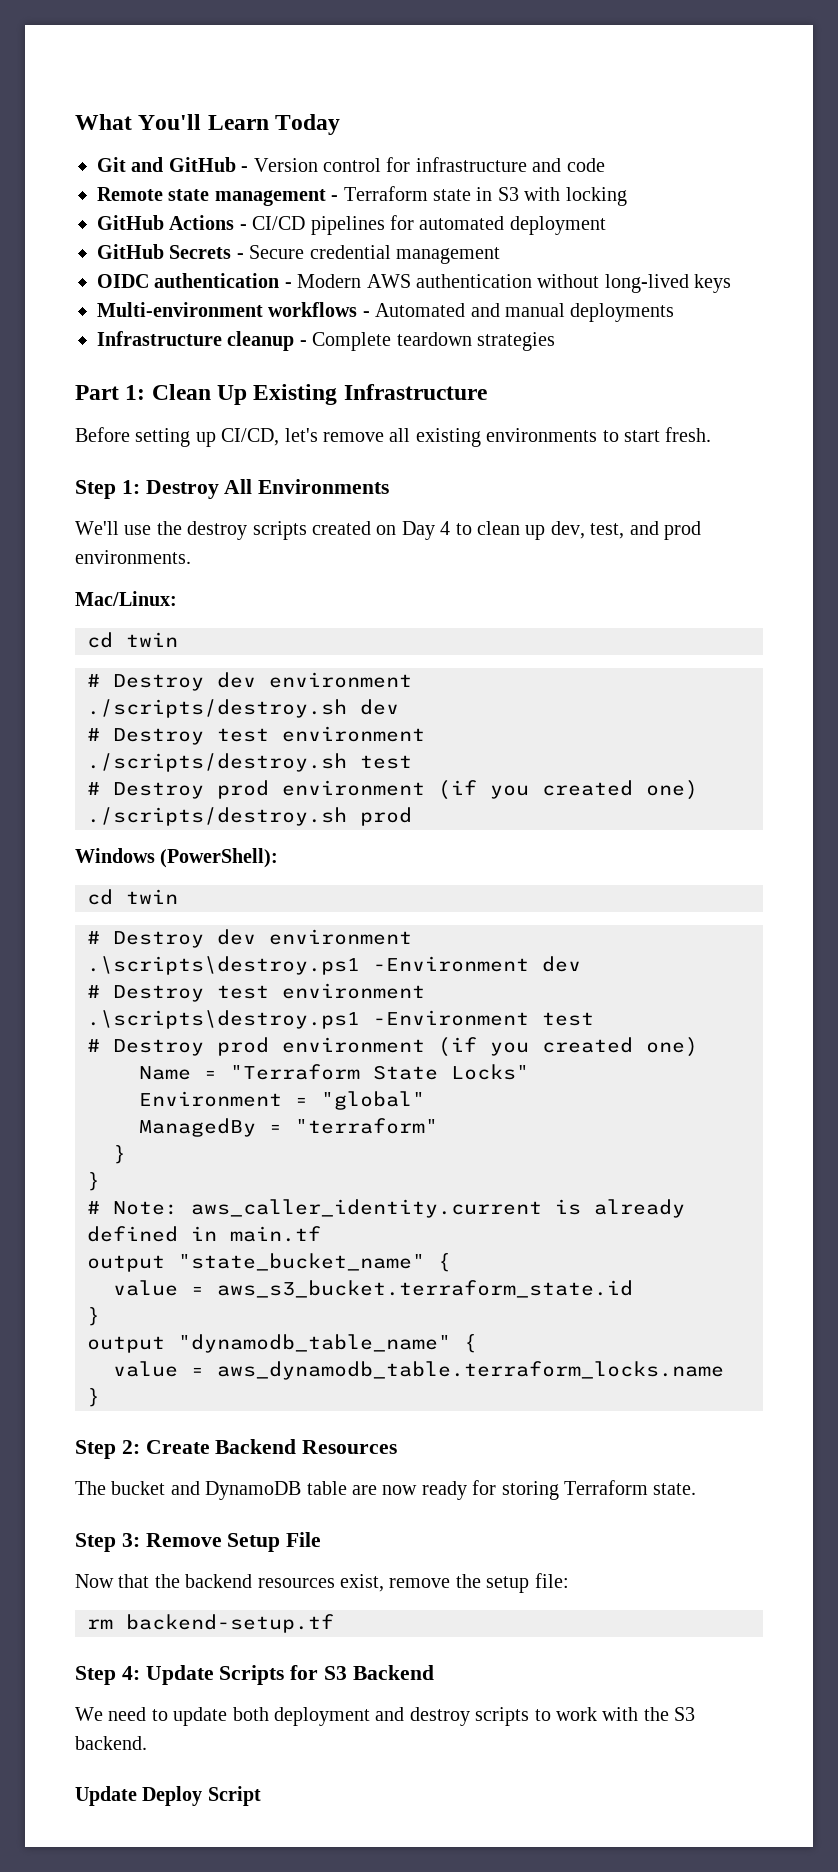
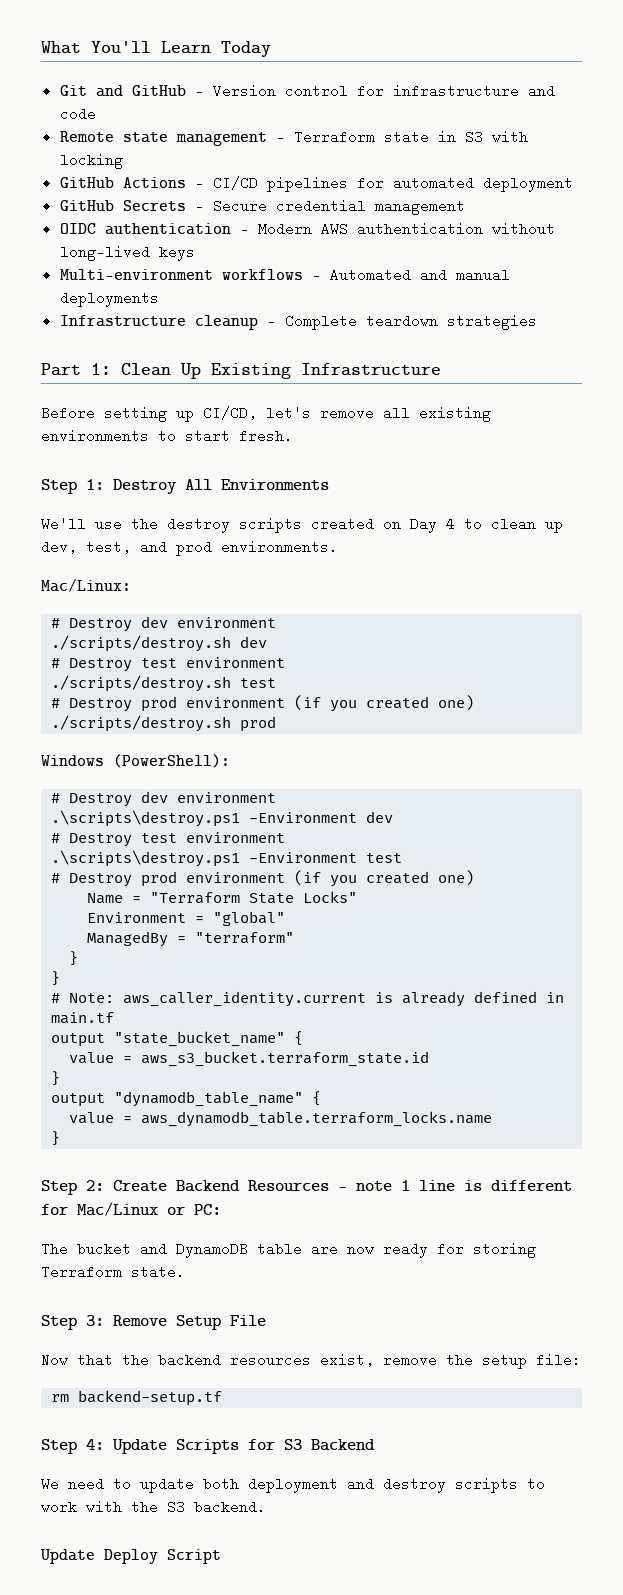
  Mac/Linux:
- cd twin
  Windows (PowerShell):
- cd twin
- Step 2: Create Backend Resources
+ Step 2: Create Backend Resources - note 1 line is different for Mac/Linux or PC:

